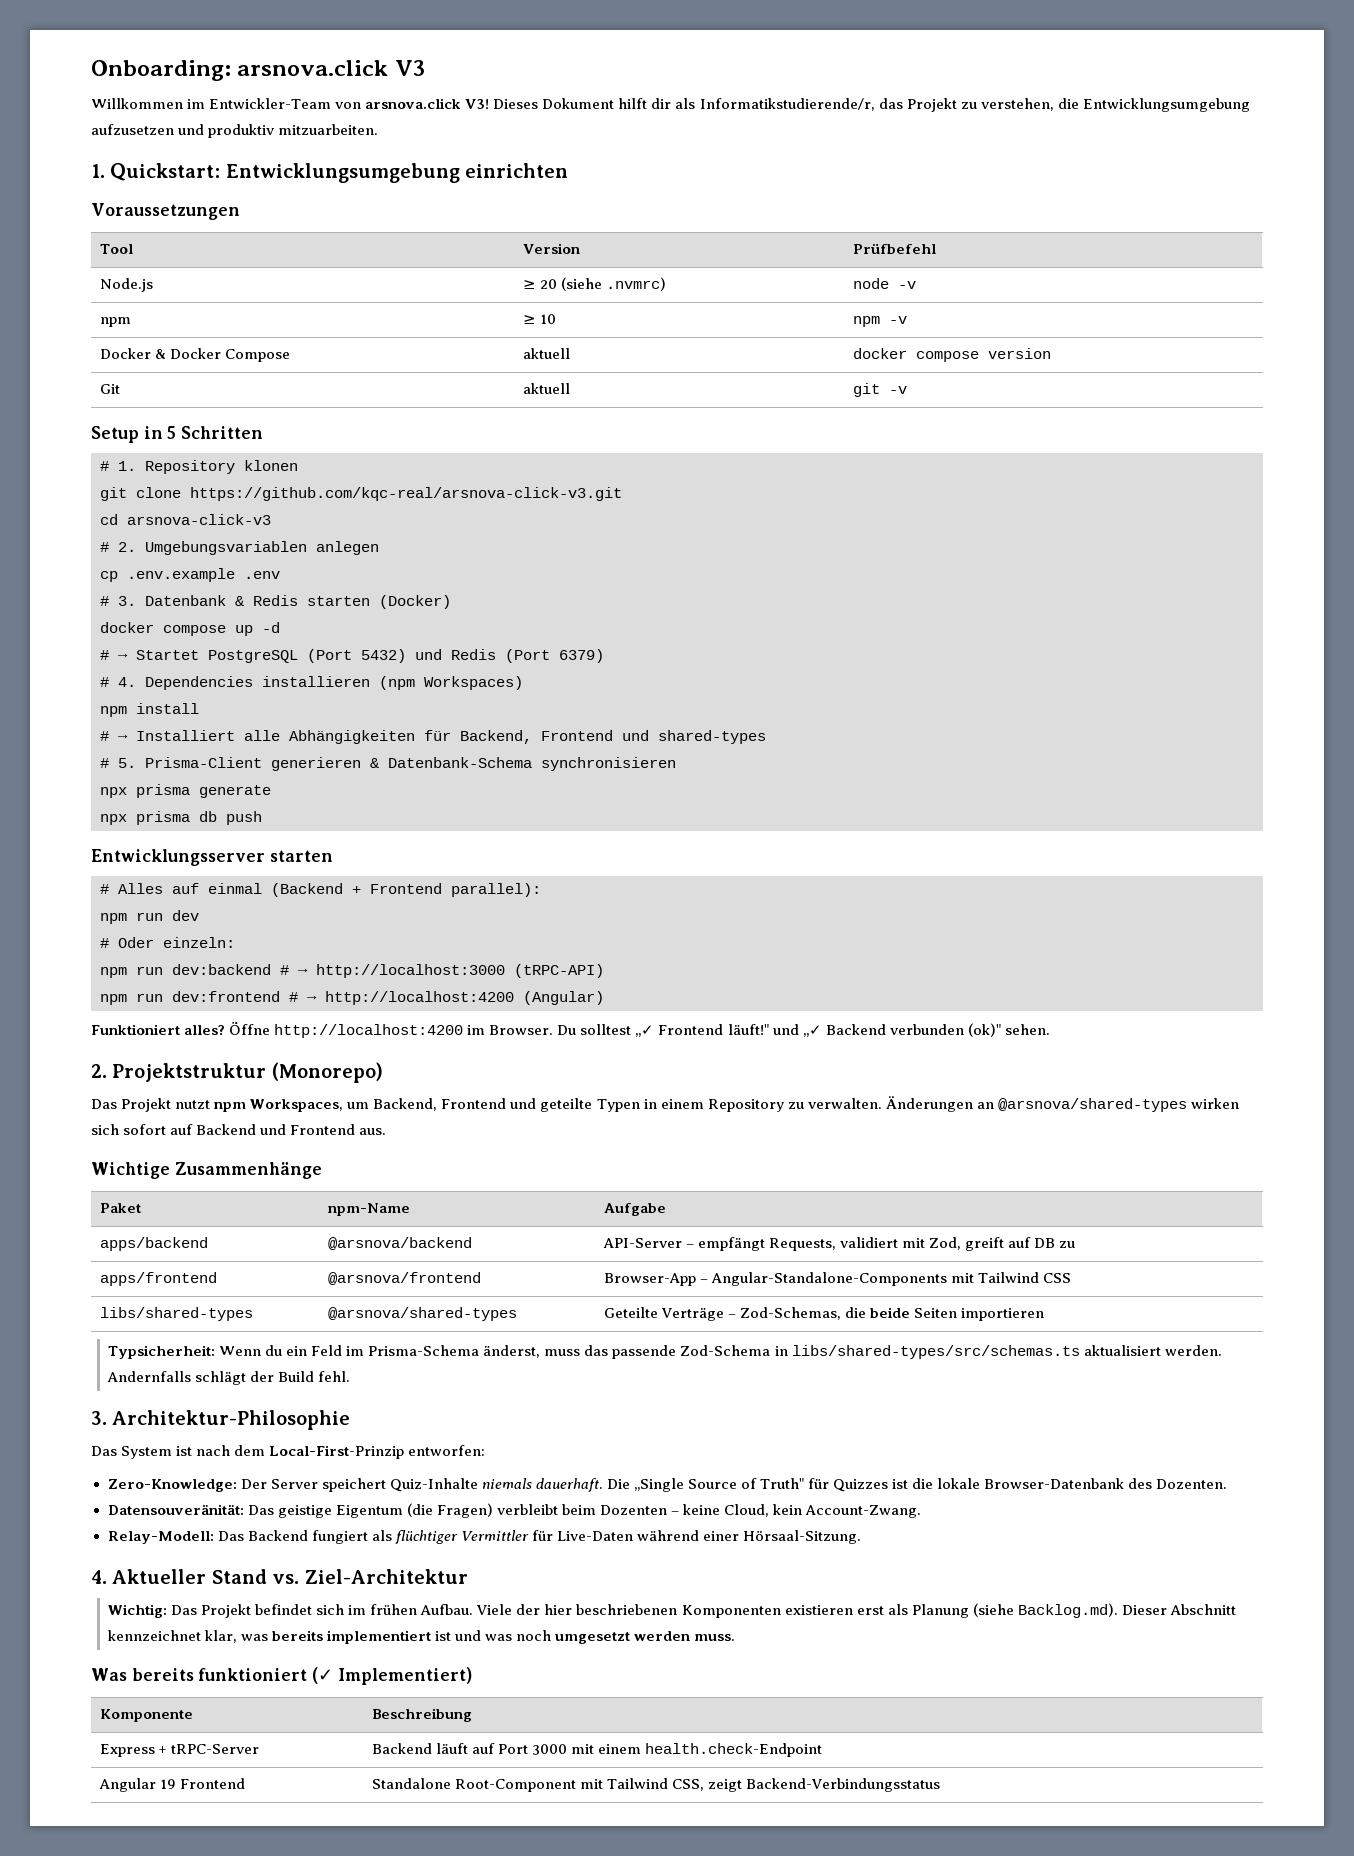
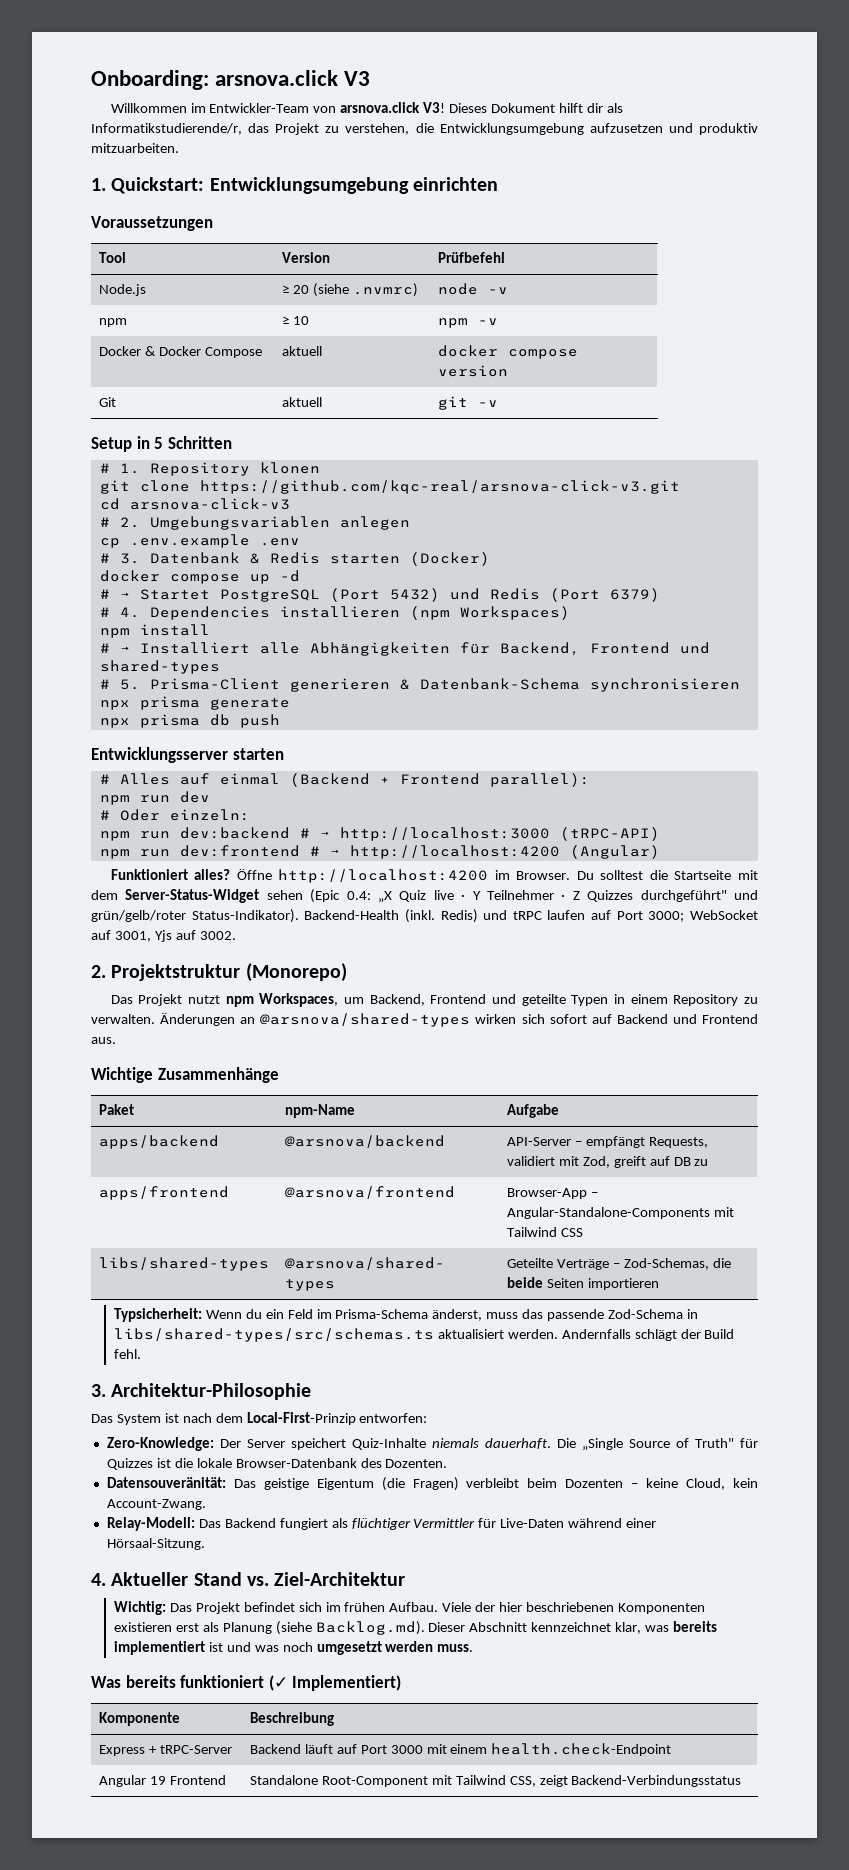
- Du solltest „✓ Frontend läuft!" und „✓ Backend verbunden (ok)" sehen.
+ Du solltest die Startseite mit dem Server-Status-Widget sehen (Epic 0.4: „X Quiz live · Y Teilnehmer · Z Quizzes durchgeführt" und grün/gelb/roter Status-Indikator). Backend-Health (inkl. Redis) und tRPC laufen auf Port 3000; WebSocket auf 3001, Yjs auf 3002.

